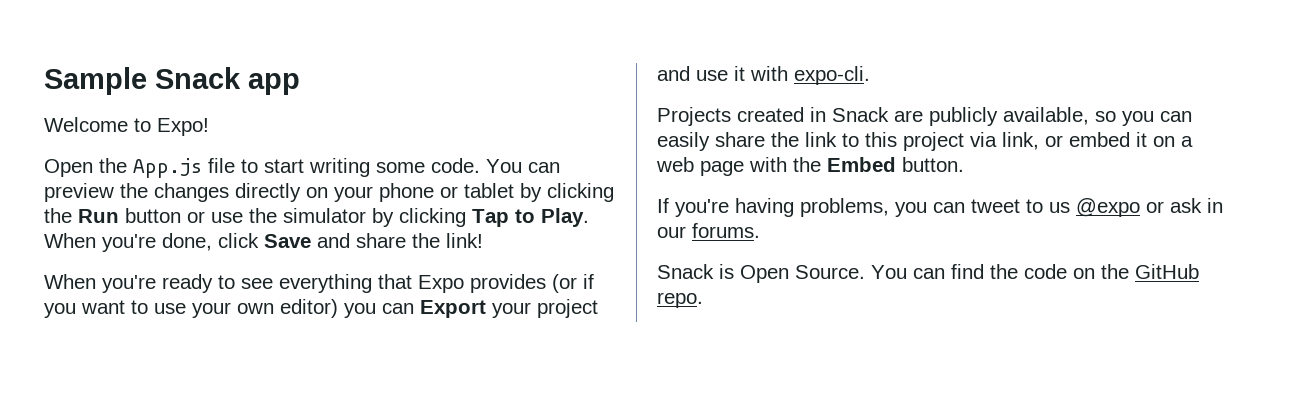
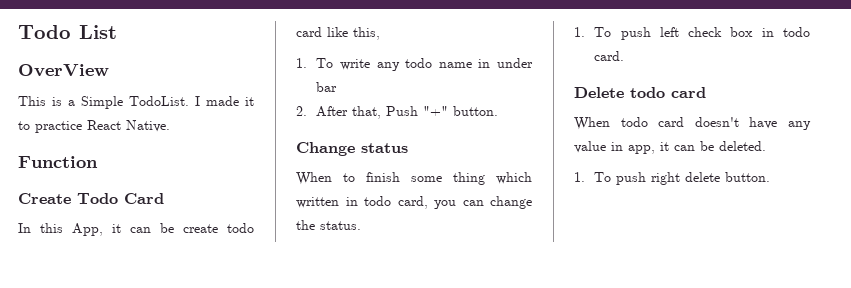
- Sample Snack app
- Welcome to Expo!
- Open the App.js file to start writing some code. You can preview the changes directly on your phone or tablet by clicking the Run button or use the simulator by clicking Tap to Play. When you're done, click Save and share the link!
- When you're ready to see everything that Expo provides (or if you want to use your own editor) you can Export your project and use it with expo-cli.
- Projects created in Snack are publicly available, so you can easily share the link to this project via link, or embed it on a web page with the Embed button.
- If you're having problems, you can tweet to us @expo or ask in our forums.
- Snack is Open Source. You can find the code on the GitHub repo.
+ Todo List
+ OverView
+ This is a Simple TodoList. I made it to practice React Native.
+ Function
+ Create Todo Card
+ In this App, it can be create todo card like this,
+ 1. To write any todo name in under bar
+ 2. After that, Push "+" button.
+ Change status
+ When to finish some thing which written in todo card, you can change the status.
+ 1. To push left check box in todo card.
+ Delete todo card
+ When todo card doesn't have any value in app, it can be deleted.
+ 1. To push right delete button.

